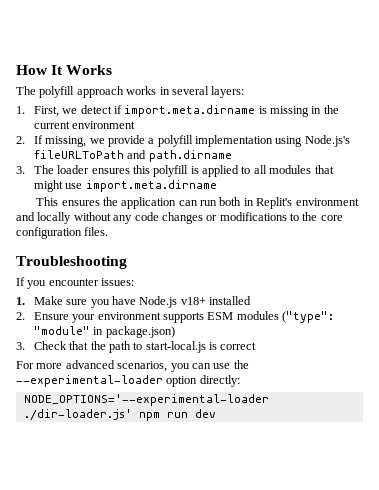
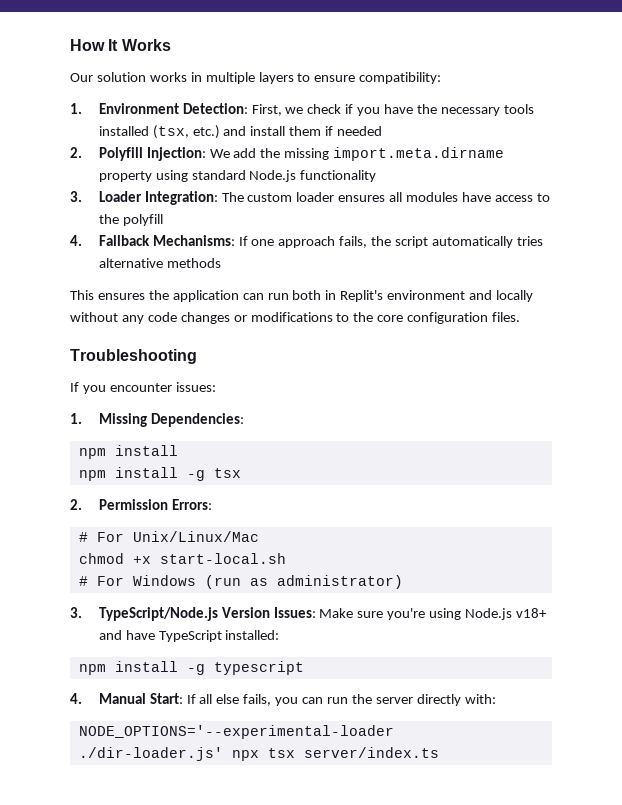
- The polyfill approach works in several layers:
- 1. First, we detect if import.meta.dirname is missing in the current environment
- 2. If missing, we provide a polyfill implementation using Node.js's fileURLToPath and path.dirname
- 3. The loader ensures this polyfill is applied to all modules that might use import.meta.dirname
+ Our solution works in multiple layers to ensure compatibility:
+ 1. Environment Detection: First, we check if you have the necessary tools installed (tsx, etc.) and install them if needed
+ 2. Polyfill Injection: We add the missing import.meta.dirname property using standard Node.js functionality
+ 3. Loader Integration: The custom loader ensures all modules have access to the polyfill
+ 4. Fallback Mechanisms: If one approach fails, the script automatically tries alternative methods
- 1. Make sure you have Node.js v18+ installed
- 2. Ensure your environment supports ESM modules ("type": "module" in package.json)
- 3. Check that the path to start-local.js is correct
- For more advanced scenarios, you can use the --experimental-loader option directly:
+ 1. Missing Dependencies:
+ npm install
+ npm install -g tsx
+ 2. Permission Errors:
+ # For Unix/Linux/Mac
+ chmod +x start-local.sh
+ # For Windows (run as administrator)
+ 3. TypeScript/Node.js Version Issues: Make sure you're using Node.js v18+ and have TypeScript installed:
+ npm install -g typescript
+ 4. Manual Start: If all else fails, you can run the server directly with:
- NODE_OPTIONS='--experimental-loader ./dir-loader.js' npm run dev
+ NODE_OPTIONS='--experimental-loader ./dir-loader.js' npx tsx server/index.ts

